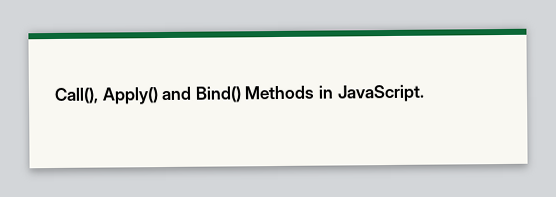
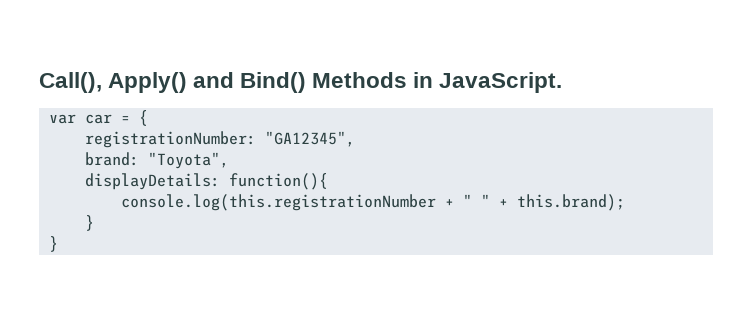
+ var car = {
+ registrationNumber: "GA12345",
+ brand: "Toyota",
+ displayDetails: function(){
+ console.log(this.registrationNumber + " " + this.brand);
+ }
+ }

